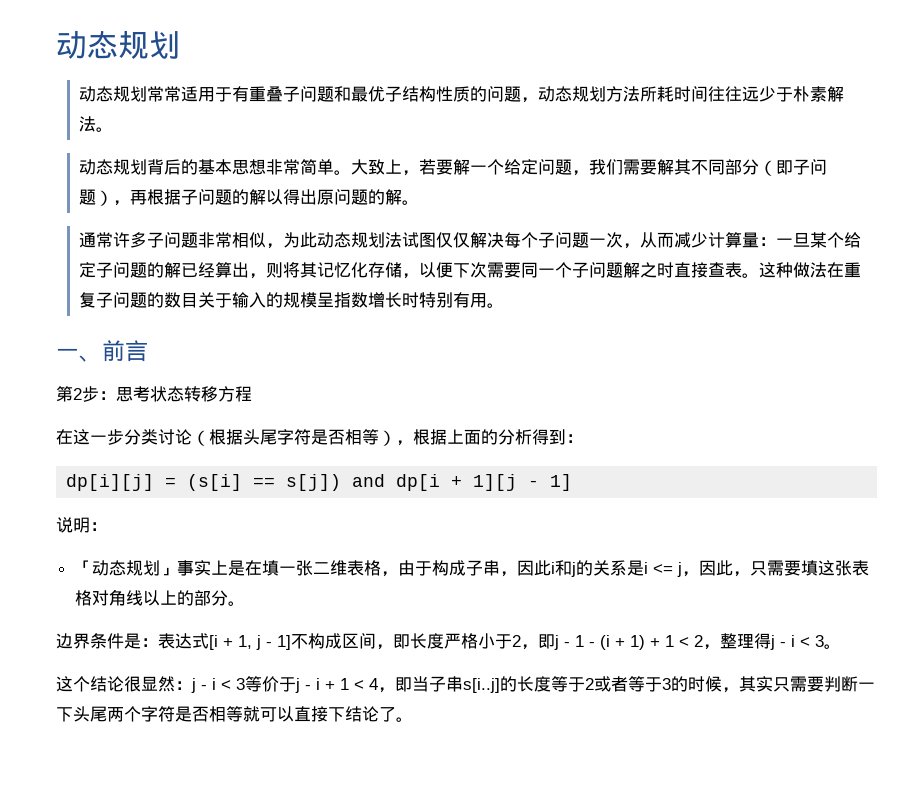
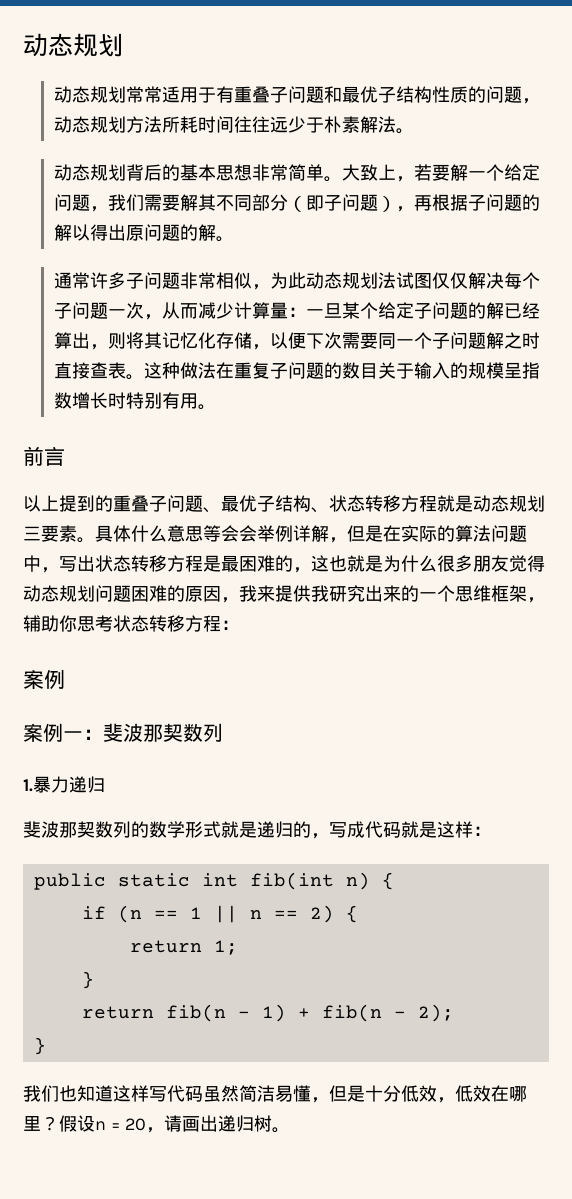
- 一、前言
+ 前言
- 第2步：思考状态转移方程
- 在这一步分类讨论（根据头尾字符是否相等），根据上面的分析得到：
- dp[i][j] = (s[i] == s[j]) and dp[i + 1][j - 1]
- 说明：
- 「动态规划」事实上是在填一张二维表格，由于构成子串，因此i和j的关系是i <= j，因此，只需要填这张表格对角线以上的部分。
- 边界条件是：表达式[i + 1, j - 1]不构成区间，即长度严格小于2，即j - 1 - (i + 1) + 1 < 2，整理得j - i < 3。
- 这个结论很显然：j - i < 3等价于j - i + 1 < 4，即当子串s[i..j]的长度等于2或者等于3的时候，其实只需要判断一下头尾两个字符是否相等就可以直接下结论了。
+ 以上提到的重叠子问题、最优子结构、状态转移方程就是动态规划三要素。具体什么意思等会会举例详解，但是在实际的算法问题中，写出状态转移方程是最困难的，这也就是为什么很多朋友觉得动态规划问题困难的原因，我来提供我研究出来的一个思维框架，辅助你思考状态转移方程：
+ 案例
+ 案例一：斐波那契数列
+ 1.暴力递归
+ 斐波那契数列的数学形式就是递归的，写成代码就是这样：
+ public static int fib(int n) {
+ if (n == 1 || n == 2) {
+ return 1;
+ }
+ return fib(n - 1) + fib(n - 2);
+ }
+ 我们也知道这样写代码虽然简洁易懂，但是十分低效，低效在哪里？假设n = 20，请画出递归树。

